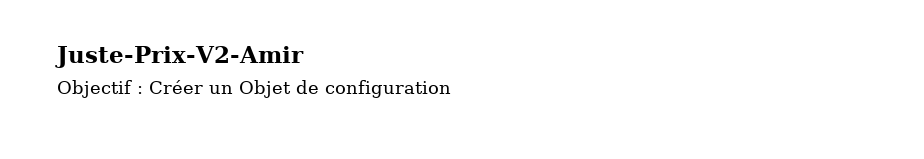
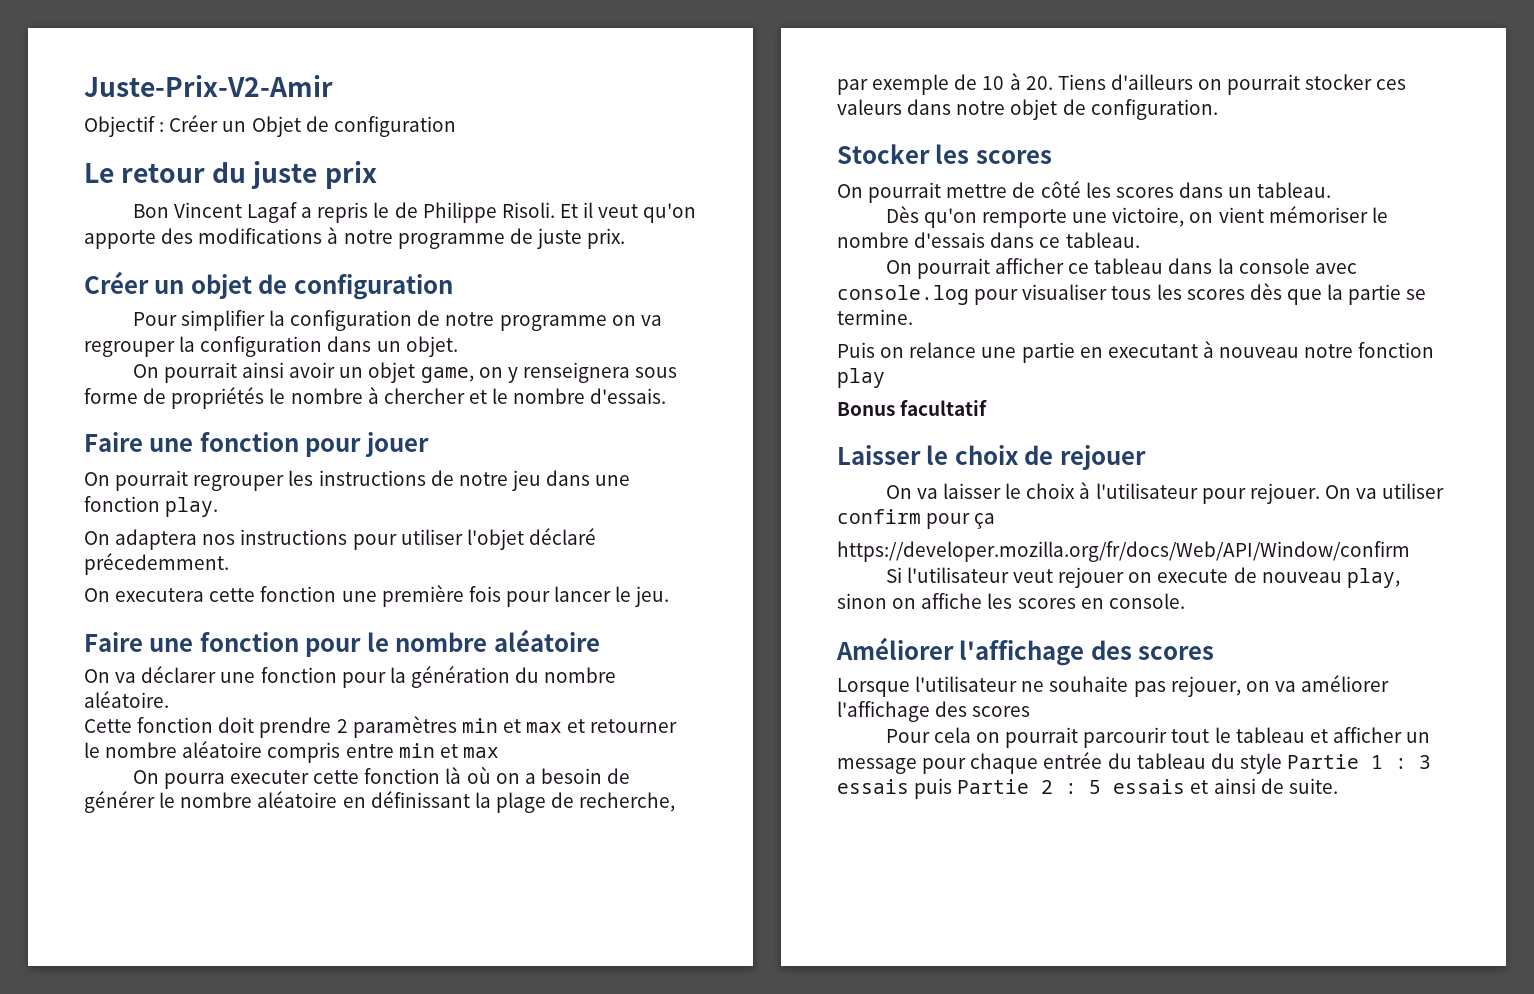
+ Le retour du juste prix
+ Bon Vincent Lagaf a repris le de Philippe Risoli. Et il veut qu'on apporte des modifications à notre programme de juste prix.
+ Créer un objet de configuration
+ Pour simplifier la configuration de notre programme on va regrouper la configuration dans un objet.
+ On pourrait ainsi avoir un objet game, on y renseignera sous forme de propriétés le nombre à chercher et le nombre d'essais.
+ Faire une fonction pour jouer
+ On pourrait regrouper les instructions de notre jeu dans une fonction play.
+ On adaptera nos instructions pour utiliser l'objet déclaré précedemment.
+ On executera cette fonction une première fois pour lancer le jeu.
+ Faire une fonction pour le nombre aléatoire
+ On va déclarer une fonction pour la génération du nombre aléatoire.
+ Cette fonction doit prendre 2 paramètres min et max et retourner le nombre aléatoire compris entre min et max
+ On pourra executer cette fonction là où on a besoin de générer le nombre aléatoire en définissant la plage de recherche, par exemple de 10 à 20. Tiens d'ailleurs on pourrait stocker ces valeurs dans notre objet de configuration.
+ Stocker les scores
+ On pourrait mettre de côté les scores dans un tableau.
+ Dès qu'on remporte une victoire, on vient mémoriser le nombre d'essais dans ce tableau.
+ On pourrait afficher ce tableau dans la console avec console.log pour visualiser tous les scores dès que la partie se termine.
+ Puis on relance une partie en executant à nouveau notre fonction play
+ Bonus facultatif
+ Laisser le choix de rejouer
+ On va laisser le choix à l'utilisateur pour rejouer. On va utiliser confirm pour ça
+ https://developer.mozilla.org/fr/docs/Web/API/Window/confirm
+ Si l'utilisateur veut rejouer on execute de nouveau play, sinon on affiche les scores en console.
+ Améliorer l'affichage des scores
+ Lorsque l'utilisateur ne souhaite pas rejouer, on va améliorer l'affichage des scores
+ Pour cela on pourrait parcourir tout le tableau et afficher un message pour chaque entrée du tableau du style Partie 1 : 3 essais puis Partie 2 : 5 essais et ainsi de suite.

